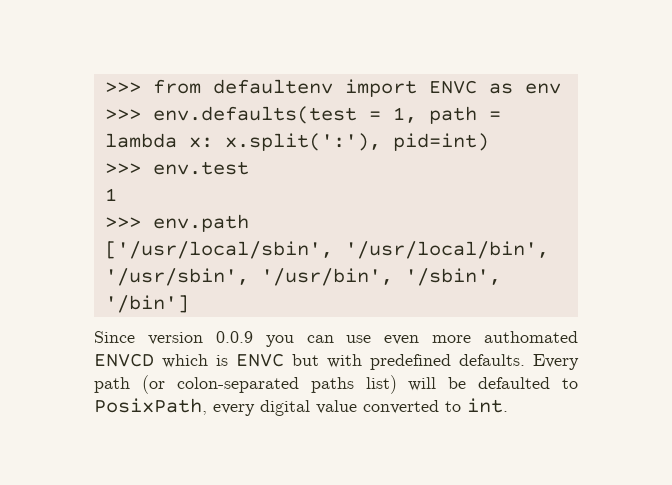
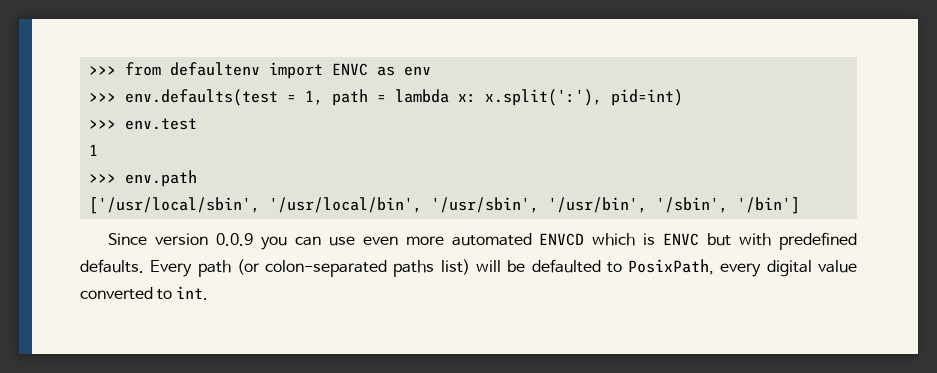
- Since version 0.0.9 you can use even more authomated ENVCD which is ENVC but with predefined defaults.
+ Since version 0.0.9 you can use even more automated ENVCD which is ENVC but with predefined defaults.

